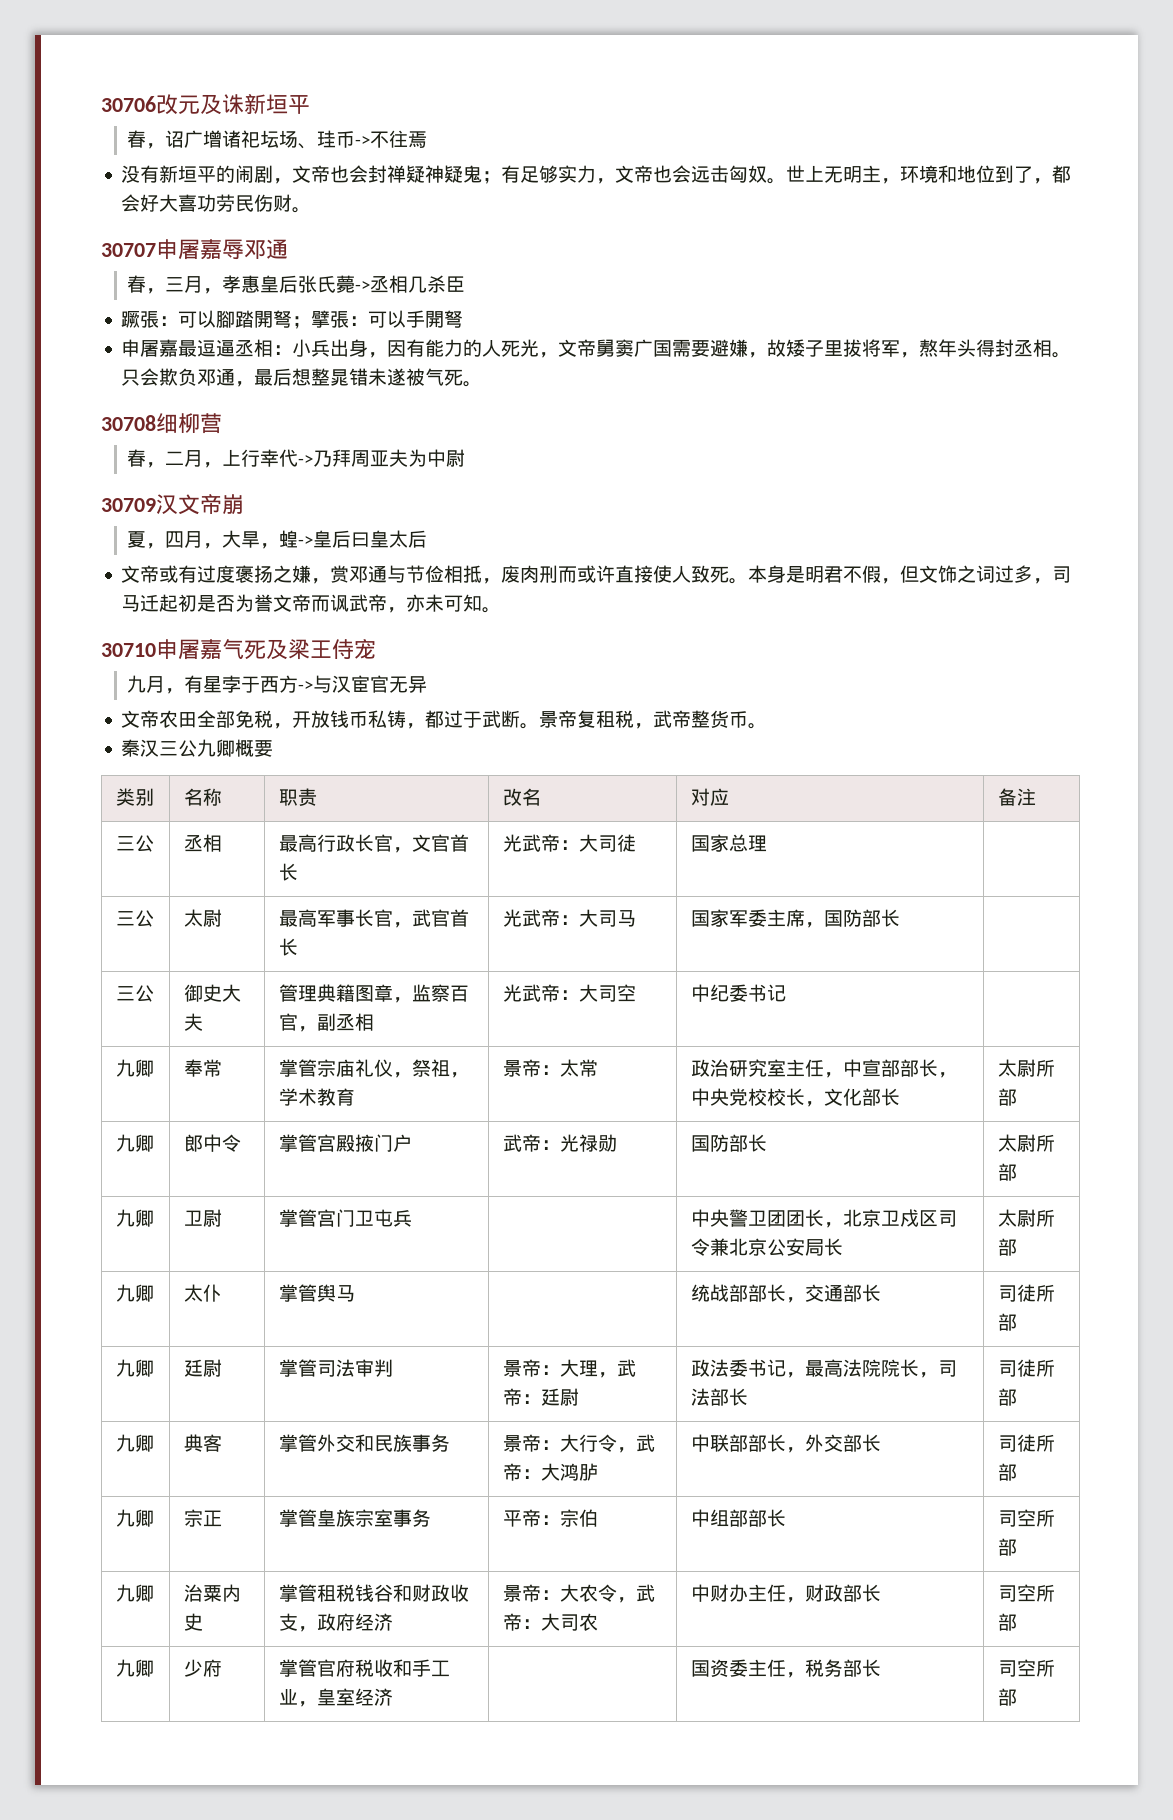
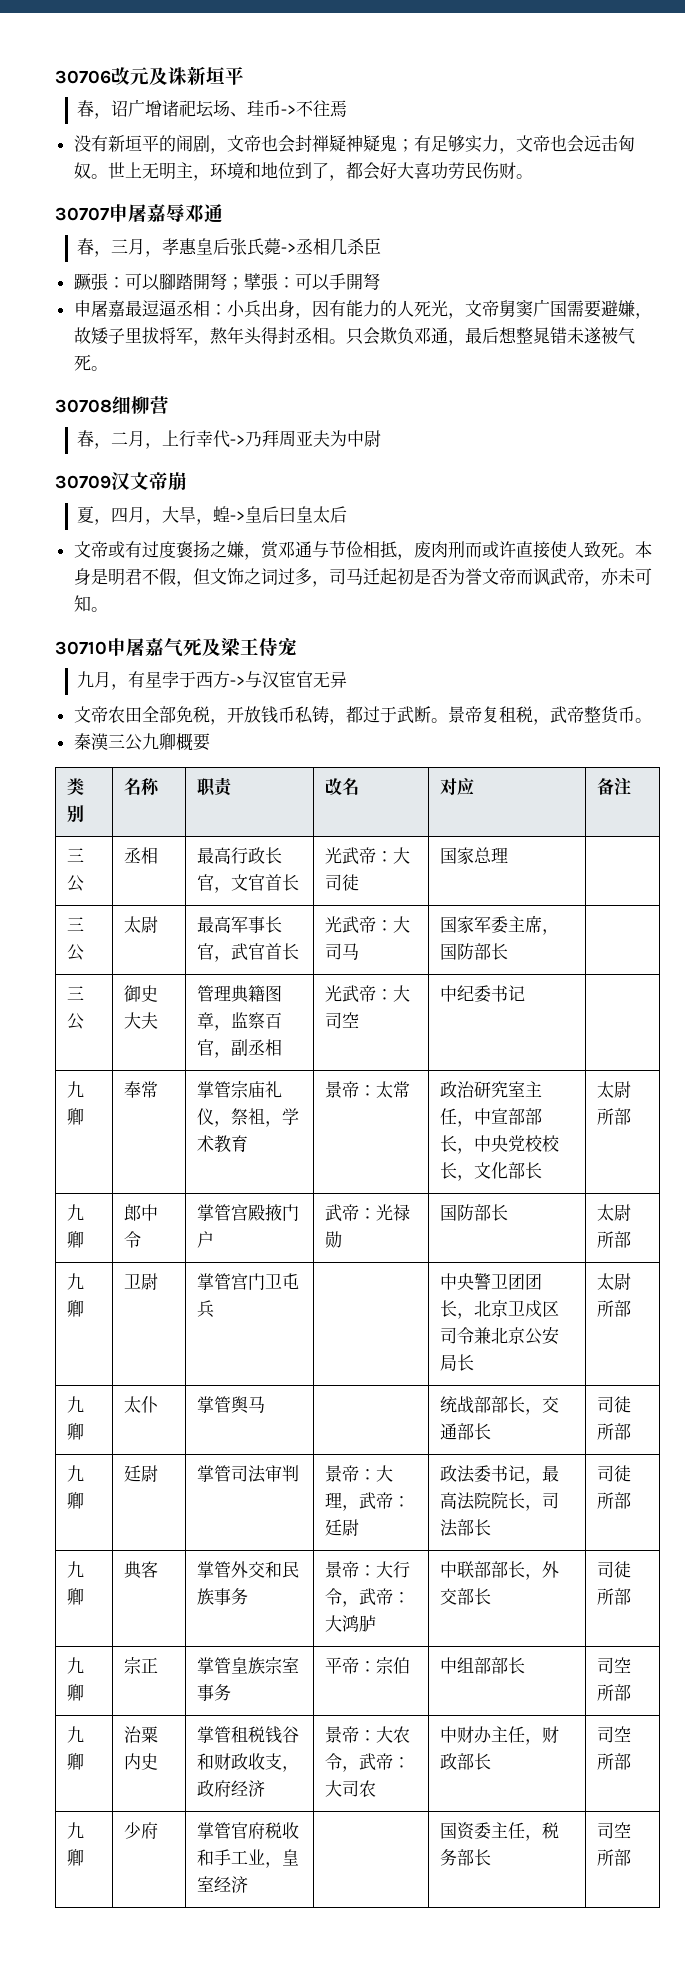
- 秦汉三公九卿概要
+ 秦漢三公九卿概要

